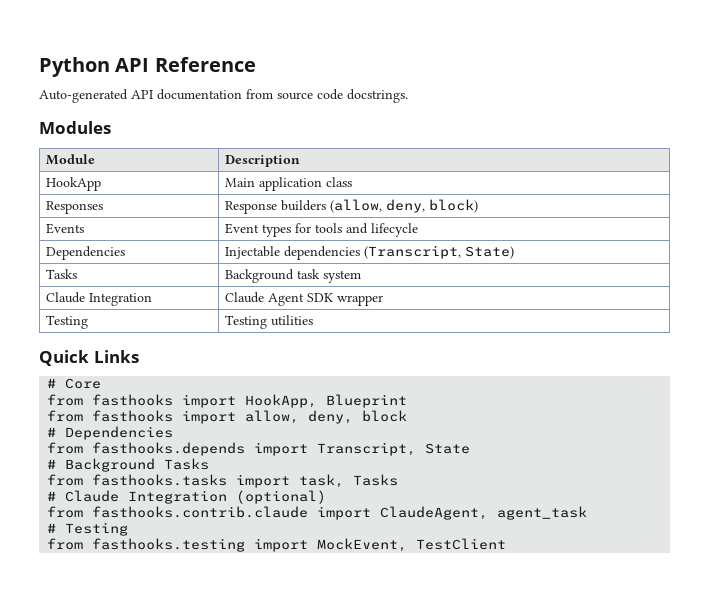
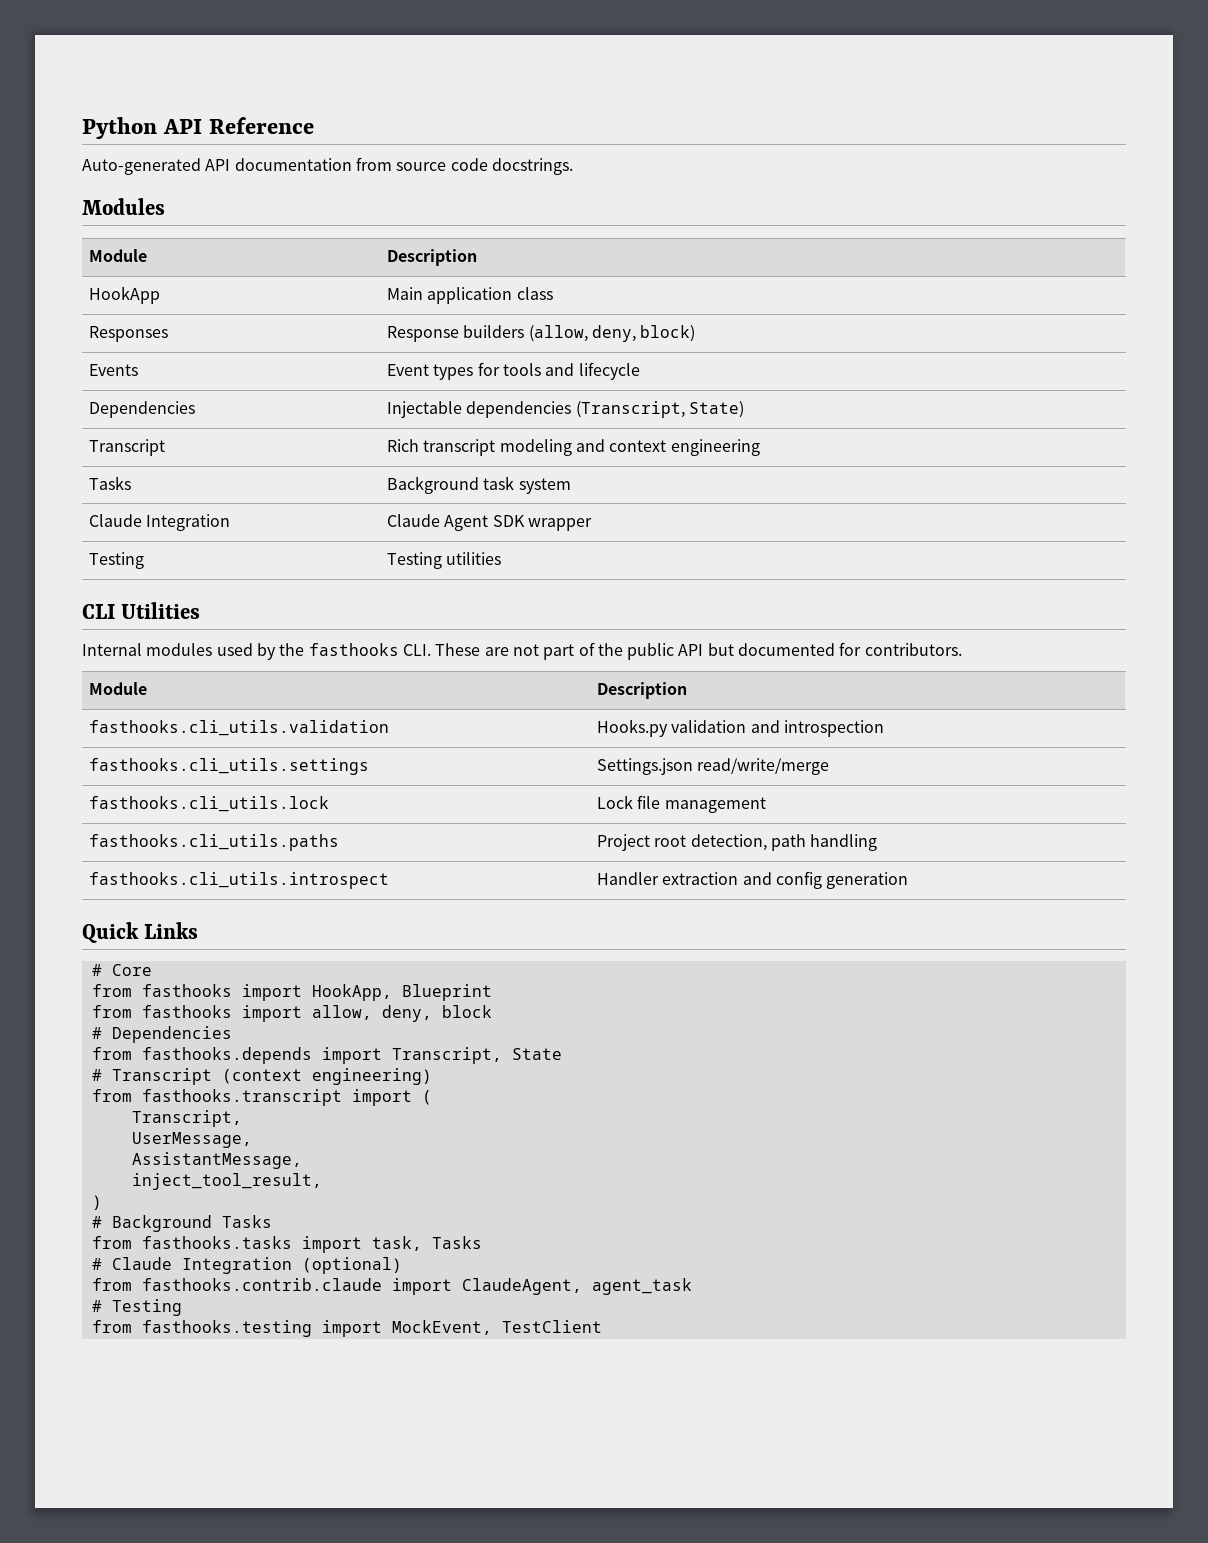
+ Transcript | Rich transcript modeling and context engineering
+ CLI Utilities
+ Internal modules used by the fasthooks CLI. These are not part of the public API but documented for contributors.
+ Module | Description
+ fasthooks.cli_utils.validation | Hooks.py validation and introspection
+ fasthooks.cli_utils.settings | Settings.json read/write/merge
+ fasthooks.cli_utils.lock | Lock file management
+ fasthooks.cli_utils.paths | Project root detection, path handling
+ fasthooks.cli_utils.introspect | Handler extraction and config generation
+ # Transcript (context engineering)
+ from fasthooks.transcript import (
+ Transcript,
+ UserMessage,
+ AssistantMessage,
+ inject_tool_result,
+ )

